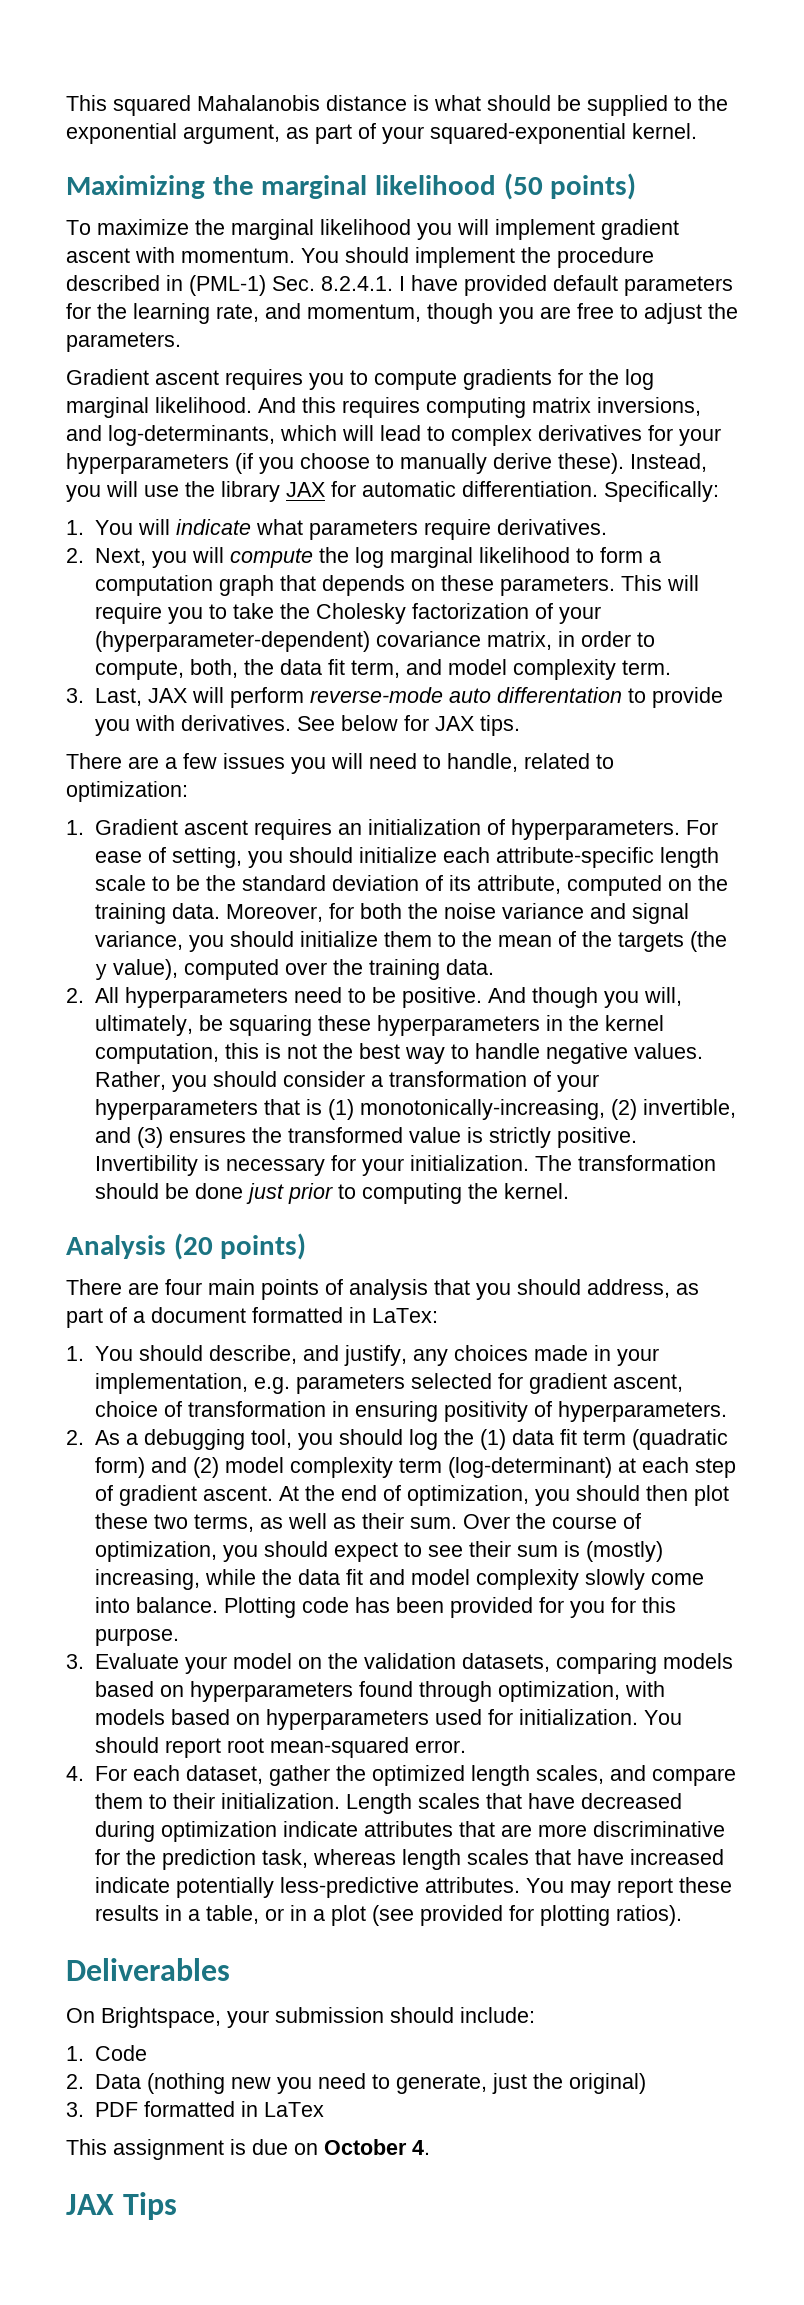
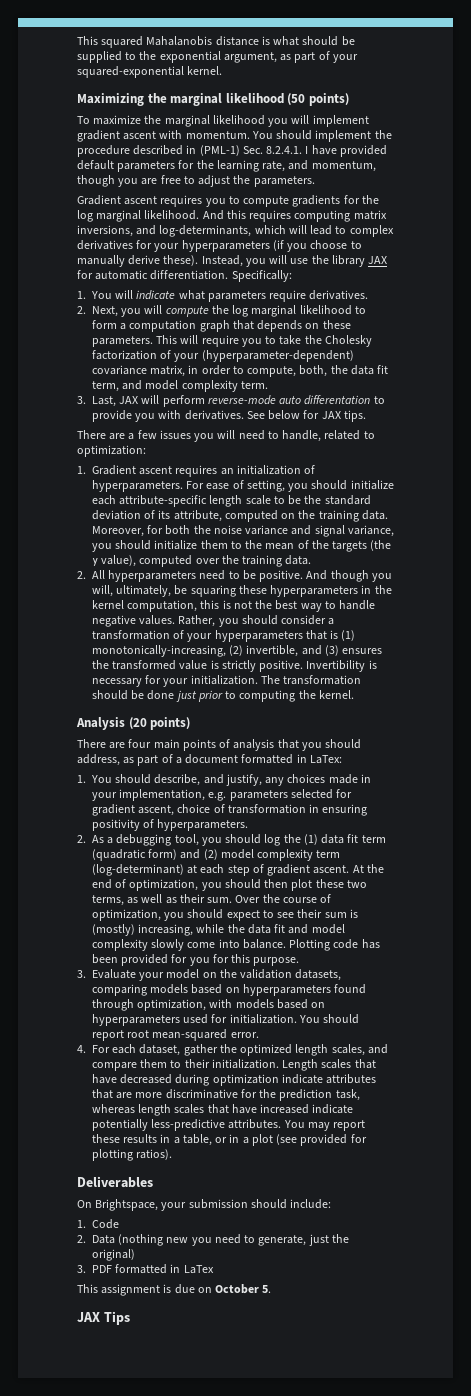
- This assignment is due on October 4.
+ This assignment is due on October 5.

